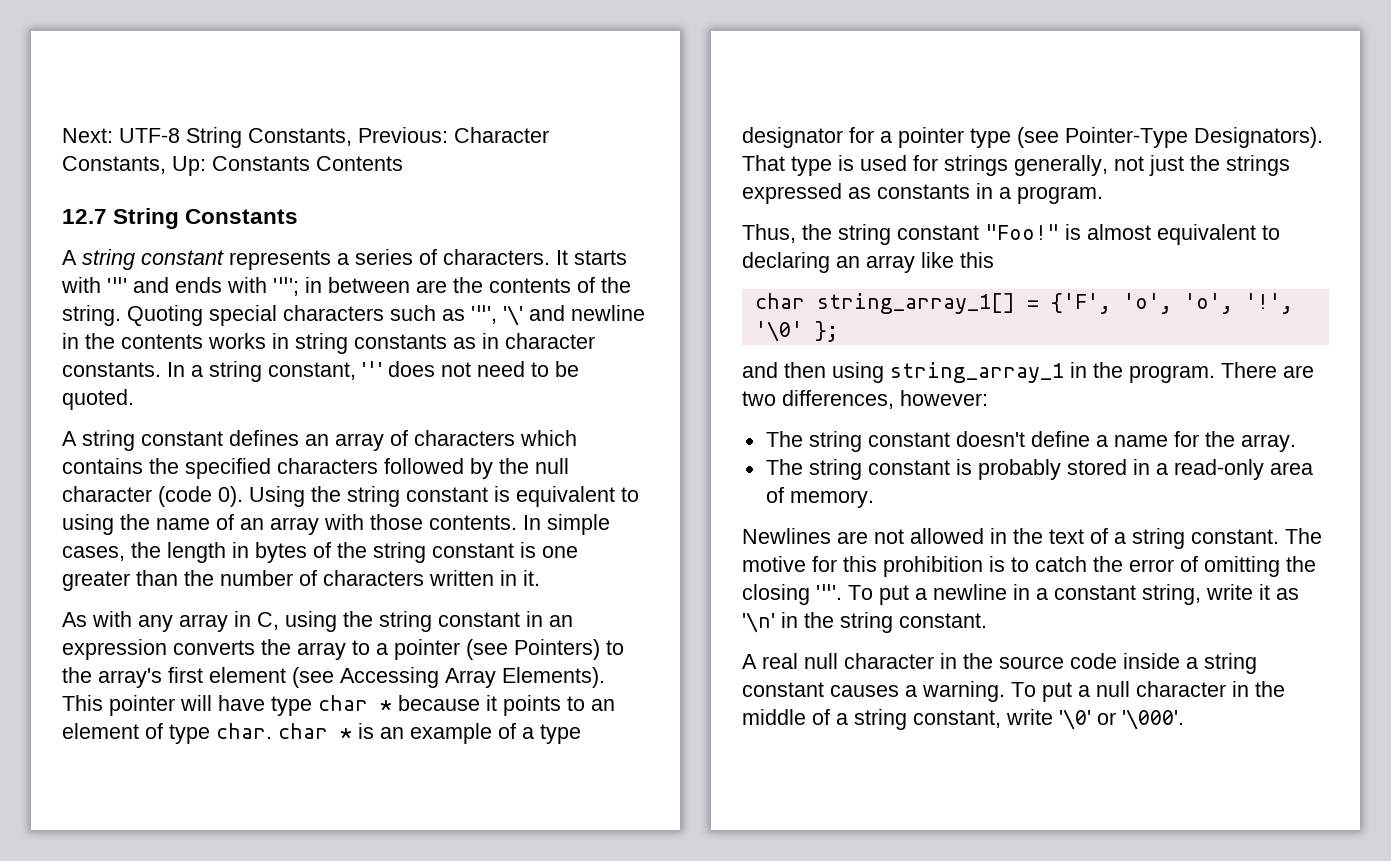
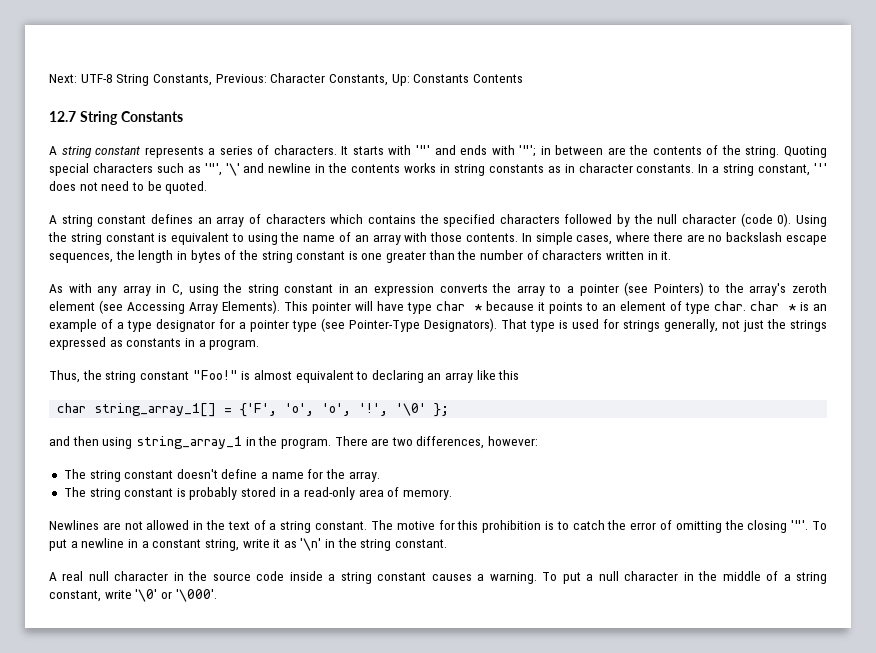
- In simple cases, the length in bytes of the string constant is one greater than the number of characters written in it.
+ In simple cases, where there are no backslash escape sequences, the length in bytes of the string constant is one greater than the number of characters written in it.
- As with any array in C, using the string constant in an expression converts the array to a pointer (see Pointers) to the array's first element (see Accessing Array Elements).
+ As with any array in C, using the string constant in an expression converts the array to a pointer (see Pointers) to the array's zeroth element (see Accessing Array Elements).

